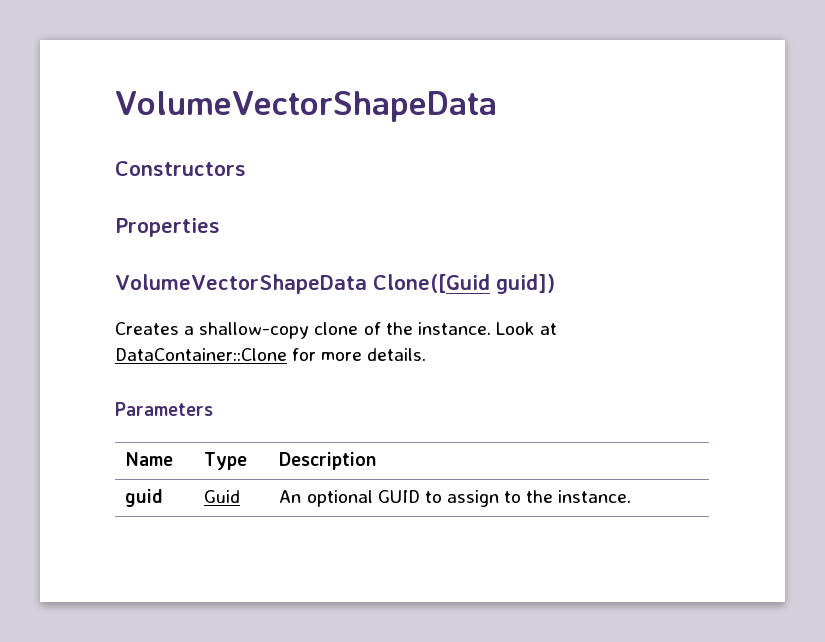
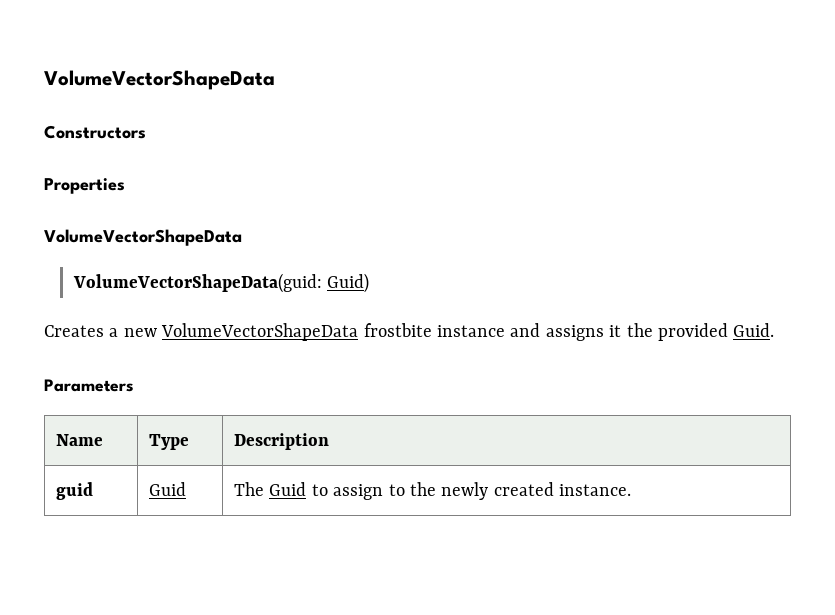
  Properties
- VolumeVectorShapeData Clone([Guid guid])
+ VolumeVectorShapeData
+ VolumeVectorShapeData(guid: Guid)
- Creates a shallow-copy clone of the instance. Look at DataContainer::Clone for more details.
+ Creates a new VolumeVectorShapeData frostbite instance and assigns it the provided Guid.
- guid | Guid | An optional GUID to assign to the instance.
+ guid | Guid | The Guid to assign to the newly created instance.

